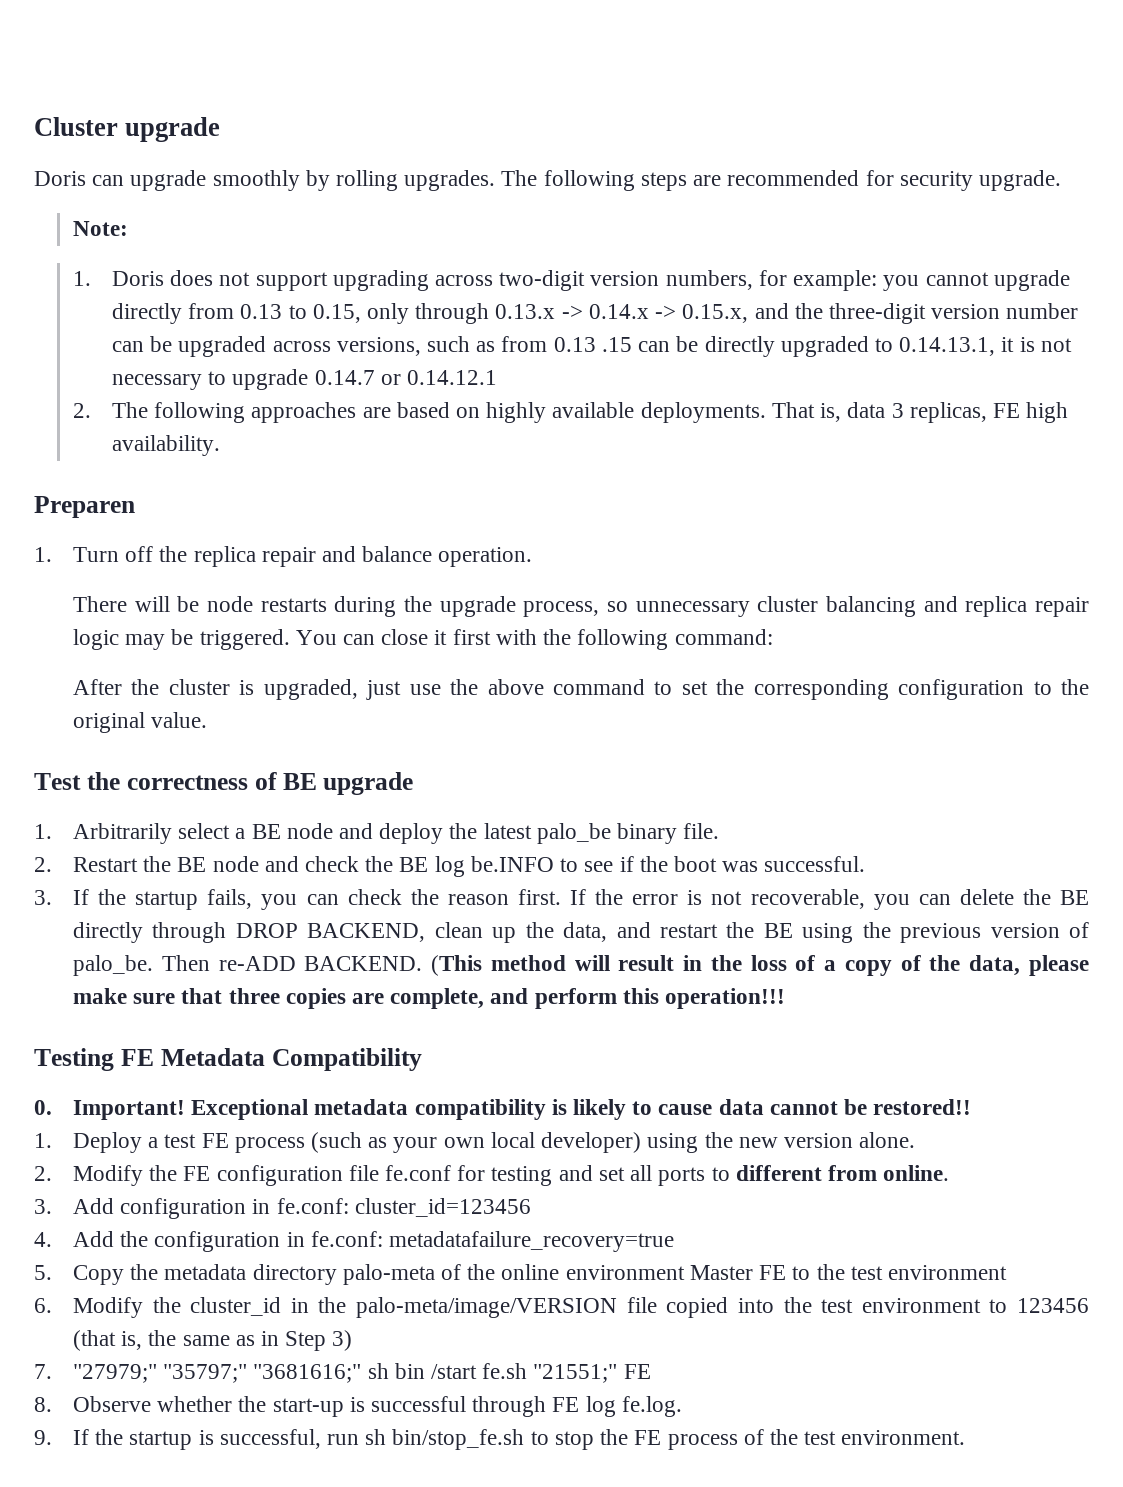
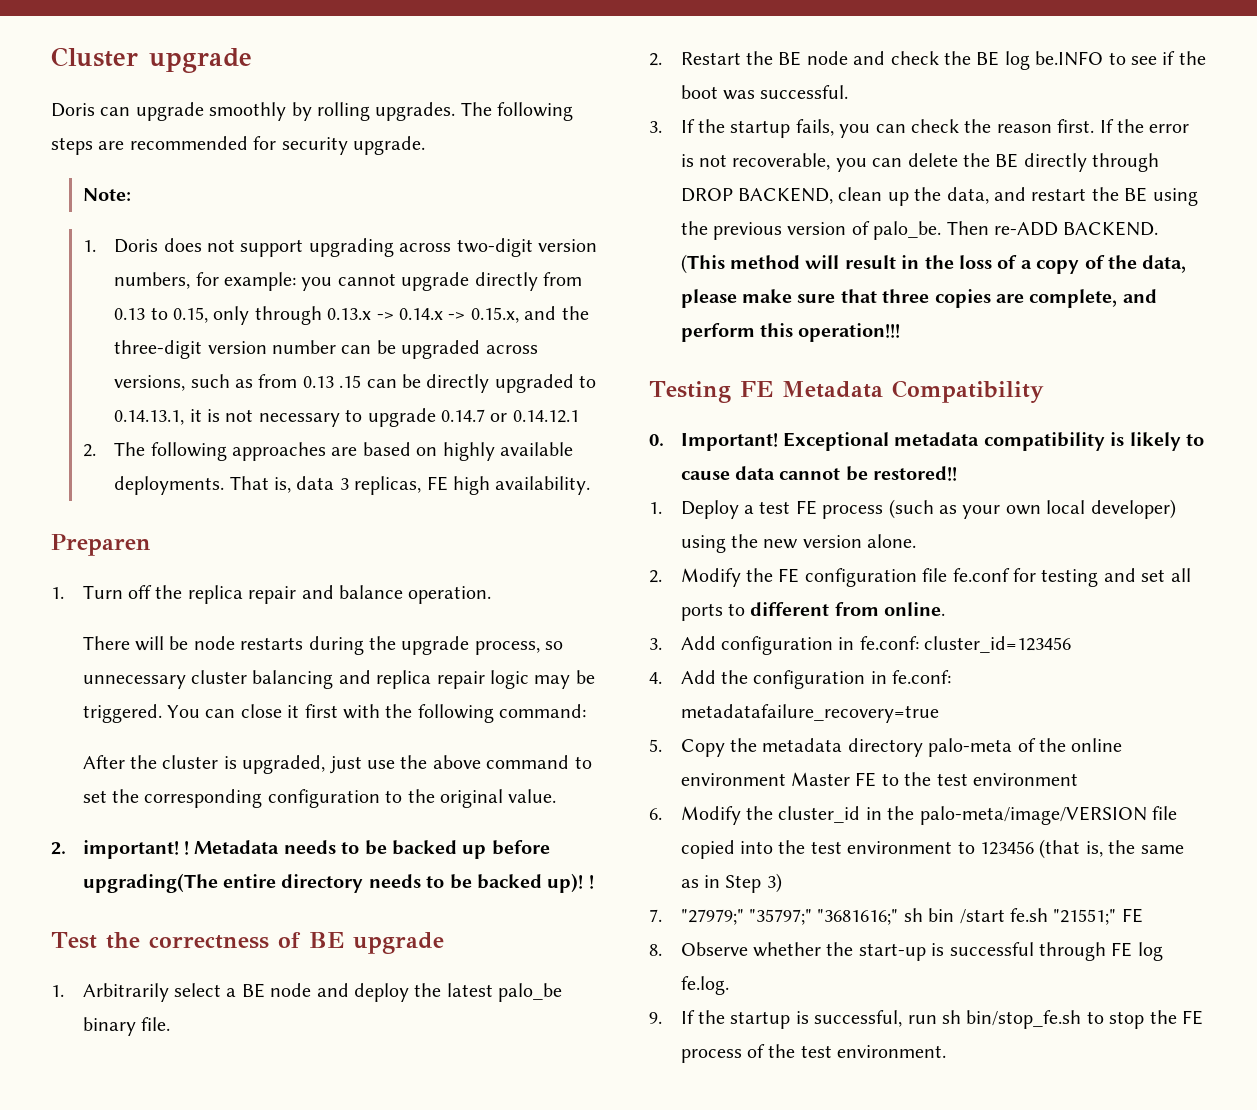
+ 2. important! ! Metadata needs to be backed up before upgrading(The entire directory needs to be backed up)! !

